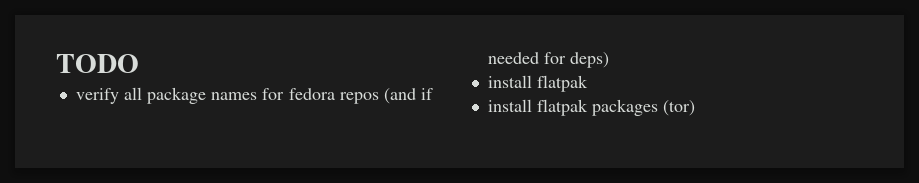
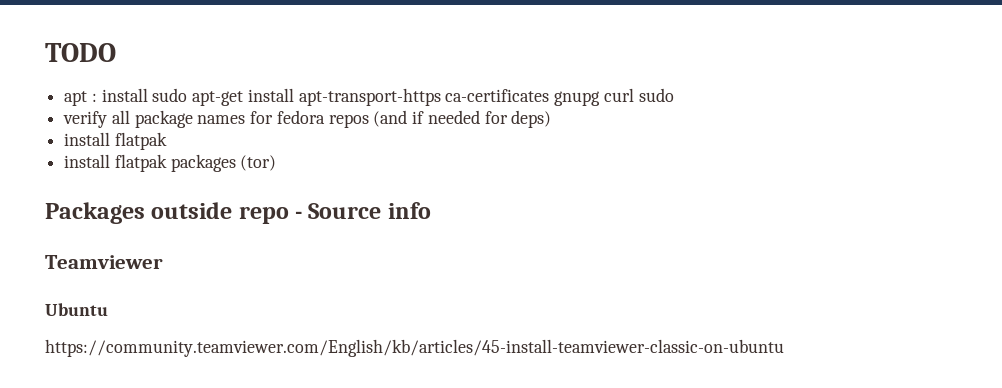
+ apt : install sudo apt-get install apt-transport-https ca-certificates gnupg curl sudo
+ Packages outside repo - Source info
+ Teamviewer
+ Ubuntu
+ https://community.teamviewer.com/English/kb/articles/45-install-teamviewer-classic-on-ubuntu

